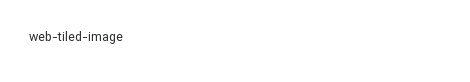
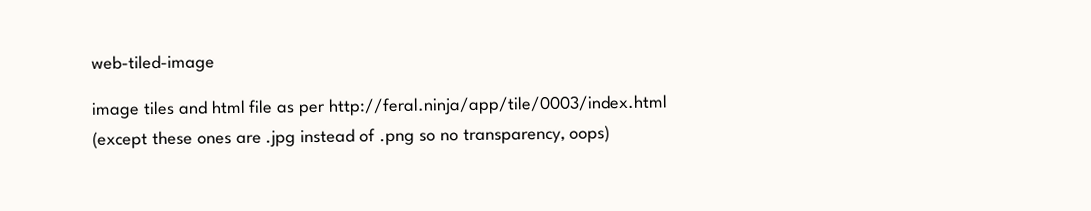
+ image tiles and html file as per http://feral.ninja/app/tile/0003/index.html
+ (except these ones are .jpg instead of .png so no transparency, oops)

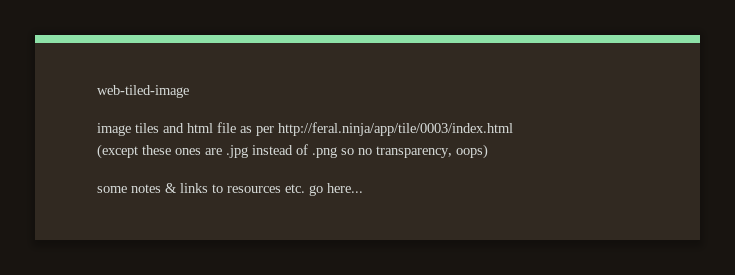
+ some notes & links to resources etc. go here...

